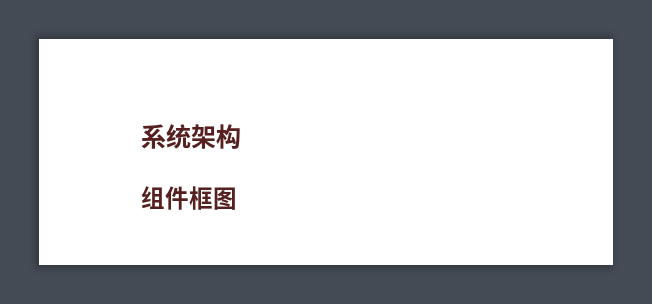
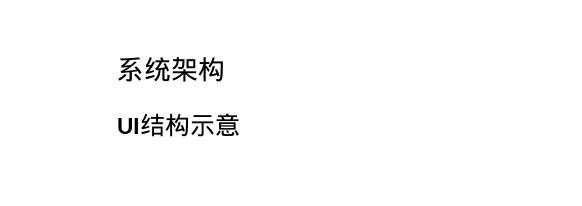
- 组件框图
+ UI结构示意

